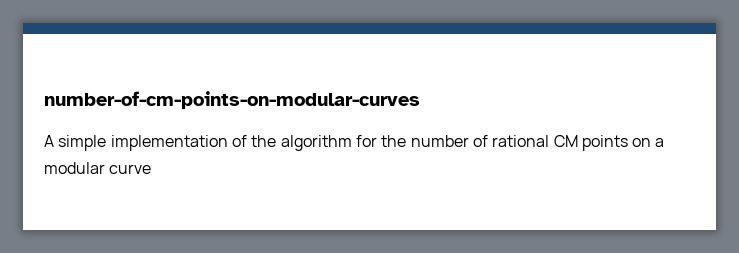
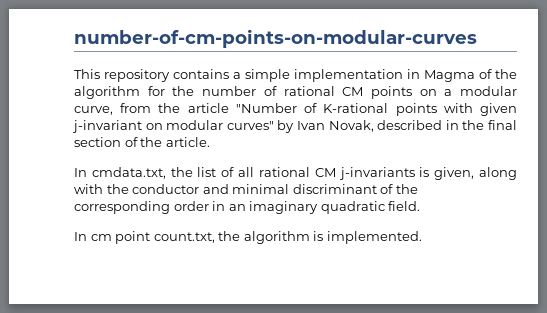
- A simple implementation of the algorithm for the number of rational CM points on a modular curve
+ This repository contains a simple implementation in Magma of the algorithm for the number of rational CM points on a modular curve, from the article "Number of K-rational points with given j-invariant on modular curves" by Ivan Novak, described in the final section of the article.
+ In cmdata.txt, the list of all rational CM j-invariants is given, along with the conductor and minimal discriminant of the corresponding order in an imaginary quadratic field.
+ In cm point count.txt, the algorithm is implemented.

